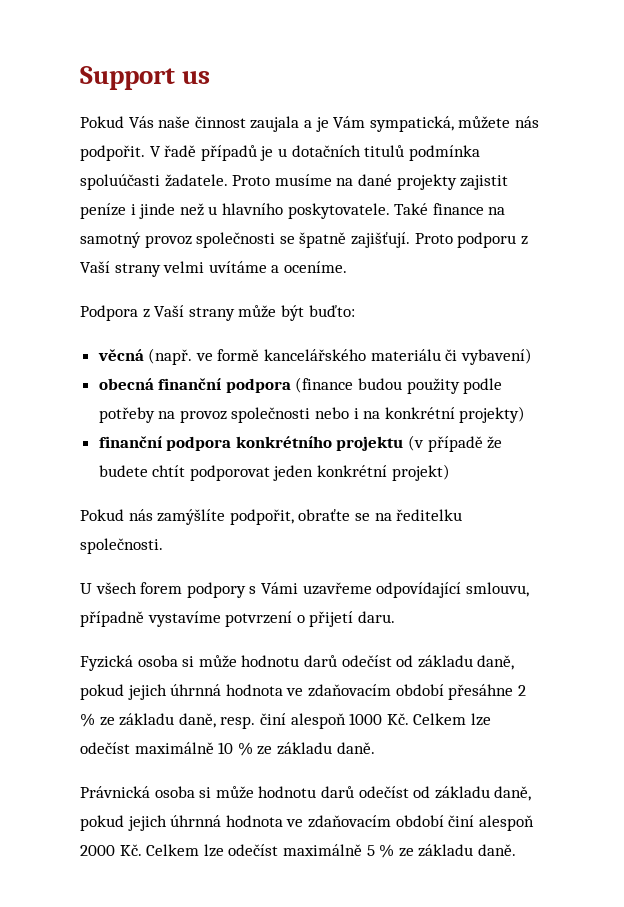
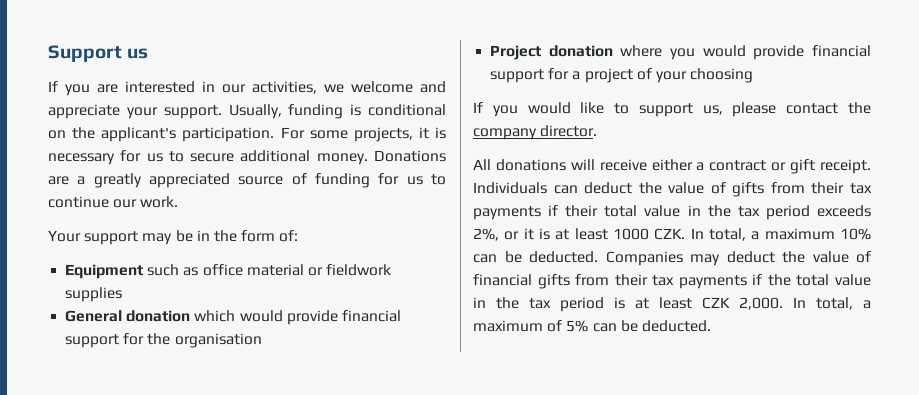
- Pokud Vás naše činnost zaujala a je Vám sympatická, můžete nás podpořit. V řadě případů je u dotačních titulů podmínka spoluúčasti žadatele. Proto musíme na dané projekty zajistit peníze i jinde než u hlavního poskytovatele. Také finance na samotný provoz společnosti se špatně zajišťují. Proto podporu z Vaší strany velmi uvítáme a oceníme.
- Podpora z Vaší strany může být buďto:
- věcná (např. ve formě kancelářského materiálu či vybavení)
- obecná finanční podpora (finance budou použity podle potřeby na provoz společnosti nebo i na konkrétní projekty)
- finanční podpora konkrétního projektu (v případě že budete chtít podporovat jeden konkrétní projekt)
- Pokud nás zamýšlíte podpořit, obraťte se na ředitelku společnosti.
- U všech forem podpory s Vámi uzavřeme odpovídající smlouvu, případně vystavíme potvrzení o přijetí daru.
- Fyzická osoba si může hodnotu darů odečíst od základu daně, pokud jejich úhrnná hodnota ve zdaňovacím období přesáhne 2 % ze základu daně, resp. činí alespoň 1000 Kč. Celkem lze odečíst maximálně 10 % ze základu daně.
- Právnická osoba si může hodnotu darů odečíst od základu daně, pokud jejich úhrnná hodnota ve zdaňovacím období činí alespoň 2000 Kč. Celkem lze odečíst maximálně 5 % ze základu daně.
+ If you are interested in our activities, we welcome and appreciate your support. Usually, funding is conditional on the applicant's participation. For some projects, it is necessary for us to secure additional money. Donations are a greatly appreciated source of funding for us to continue our work.
+ Your support may be in the form of:
+ Equipment such as office material or fieldwork supplies
+ General donation which would provide financial support for the organisation
+ Project donation where you would provide financial support for a project of your choosing
+ If you would like to support us, please contact the company director.
+ All donations will receive either a contract or gift receipt. Individuals can deduct the value of gifts from their tax payments if their total value in the tax period exceeds 2%, or it is at least 1000 CZK. In total, a maximum 10% can be deducted. Companies may deduct the value of financial gifts from their tax payments if the total value in the tax period is at least CZK 2,000. In total, a maximum of 5% can be deducted.

